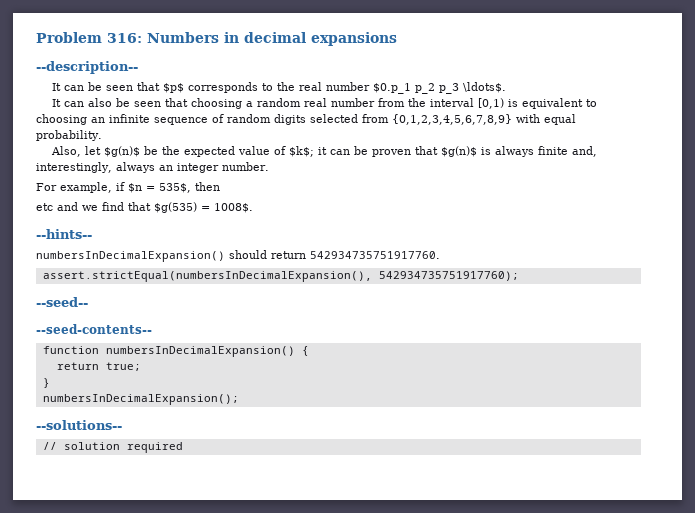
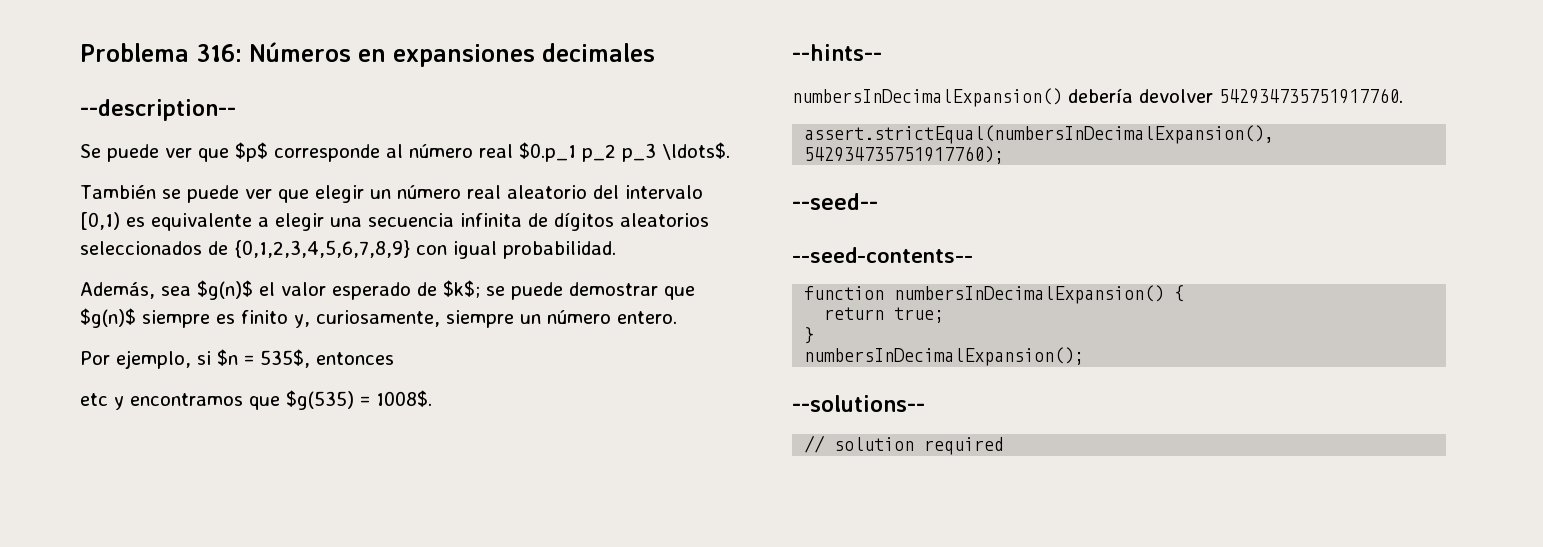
- Problem 316: Numbers in decimal expansions
+ Problema 316: Números en expansiones decimales
  --description--
- It can be seen that $p$ corresponds to the real number $0.p_1 p_2 p_3 \ldots$.
- It can also be seen that choosing a random real number from the interval [0,1) is equivalent to choosing an infinite sequence of random digits selected from {0,1,2,3,4,5,6,7,8,9} with equal probability.
- Also, let $g(n)$ be the expected value of $k$; it can be proven that $g(n)$ is always finite and, interestingly, always an integer number.
- For example, if $n = 535$, then
+ Se puede ver que $p$ corresponde al número real $0.p_1 p_2 p_3 \ldots$.
+ También se puede ver que elegir un número real aleatorio del intervalo [0,1) es equivalente a elegir una secuencia infinita de dígitos aleatorios seleccionados de {0,1,2,3,4,5,6,7,8,9} con igual probabilidad.
+ Además, sea $g(n)$ el valor esperado de $k$; se puede demostrar que $g(n)$ siempre es finito y, curiosamente, siempre un número entero.
+ Por ejemplo, si $n = 535$, entonces
- etc and we find that $g(535) = 1008$.
+ etc y encontramos que $g(535) = 1008$.
- numbersInDecimalExpansion() should return 542934735751917760.
+ numbersInDecimalExpansion() debería devolver 542934735751917760.

